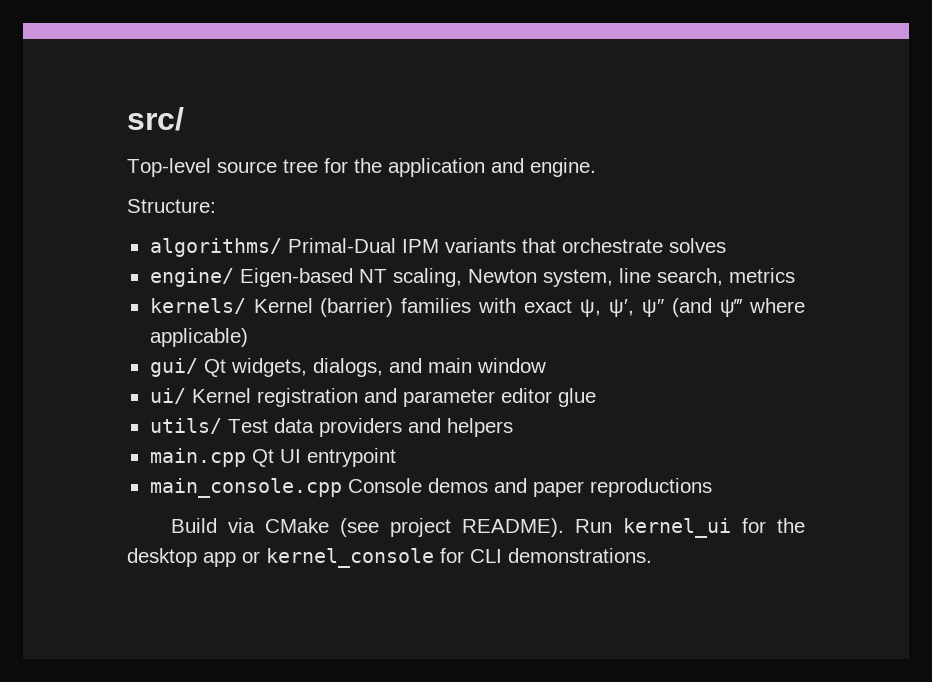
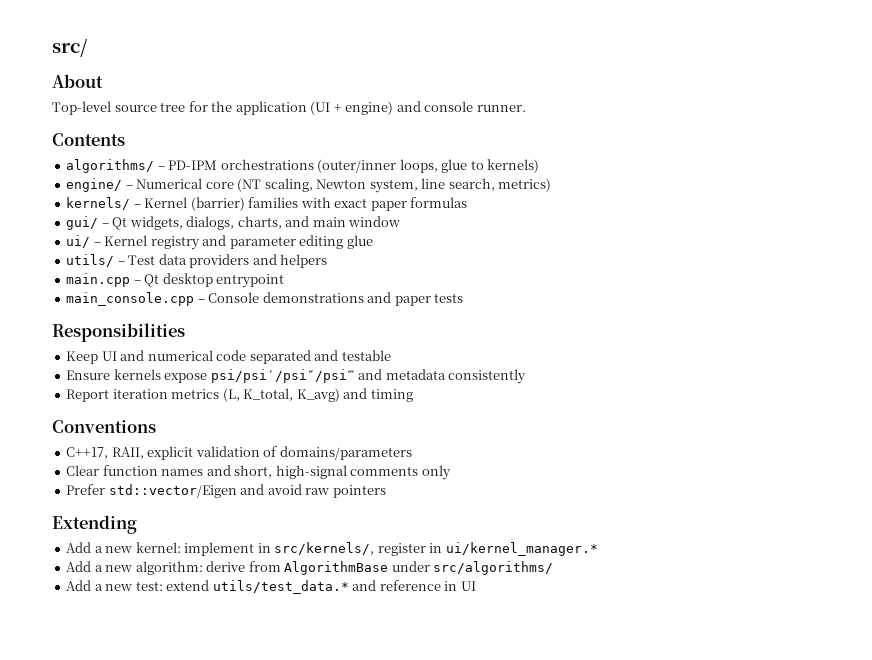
+ About
- Top‑level source tree for the application and engine.
- Structure:
- algorithms/ Primal‑Dual IPM variants that orchestrate solves
- engine/ Eigen‑based NT scaling, Newton system, line search, metrics
+ Top‑level source tree for the application (UI + engine) and console runner.
+ Contents
+ algorithms/ – PD‑IPM orchestrations (outer/inner loops, glue to kernels)
+ engine/ – Numerical core (NT scaling, Newton system, line search, metrics)
- kernels/ Kernel (barrier) families with exact ψ, ψ′, ψ″ (and ψ‴ where applicable)
+ kernels/ – Kernel (barrier) families with exact paper formulas
- gui/ Qt widgets, dialogs, and main window
+ gui/ – Qt widgets, dialogs, charts, and main window
- ui/ Kernel registration and parameter editor glue
+ ui/ – Kernel registry and parameter editing glue
- utils/ Test data providers and helpers
+ utils/ – Test data providers and helpers
- main.cpp Qt UI entrypoint
+ main.cpp – Qt desktop entrypoint
- main_console.cpp Console demos and paper reproductions
- Build via CMake (see project README). Run kernel_ui for the desktop app or kernel_console for CLI demonstrations.
+ main_console.cpp – Console demonstrations and paper tests
+ Responsibilities
+ Keep UI and numerical code separated and testable
+ Ensure kernels expose psi/psi′/psi″/psi‴ and metadata consistently
+ Report iteration metrics (L, K_total, K_avg) and timing
+ Conventions
+ C++17, RAII, explicit validation of domains/parameters
+ Clear function names and short, high‑signal comments only
+ Prefer std::vector/Eigen and avoid raw pointers
+ Extending
+ Add a new kernel: implement in src/kernels/, register in ui/kernel_manager.*
+ Add a new algorithm: derive from AlgorithmBase under src/algorithms/
+ Add a new test: extend utils/test_data.* and reference in UI

